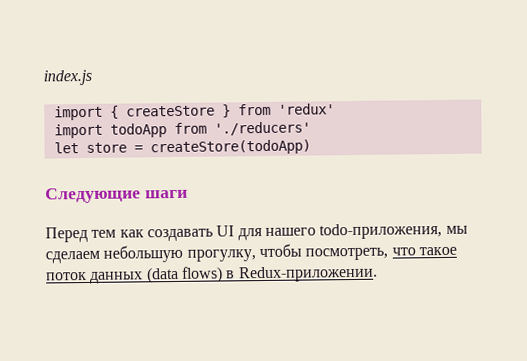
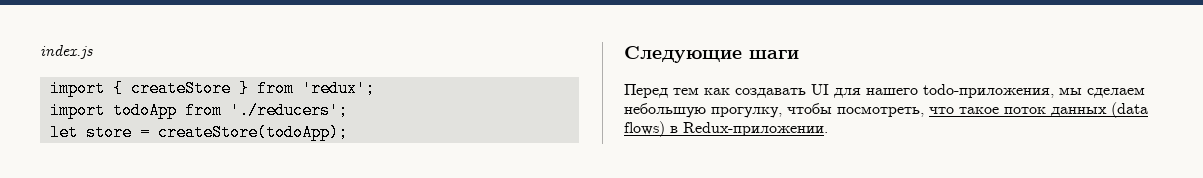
- import { createStore } from 'redux'
+ import { createStore } from 'redux';
- import todoApp from './reducers'
+ import todoApp from './reducers';
- let store = createStore(todoApp)
+ let store = createStore(todoApp);

